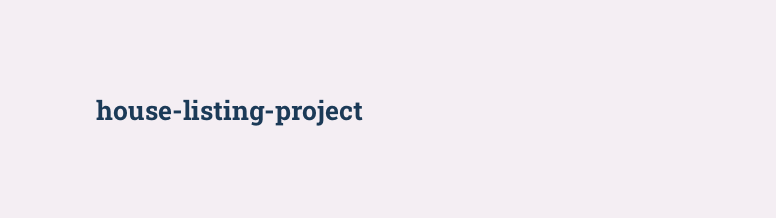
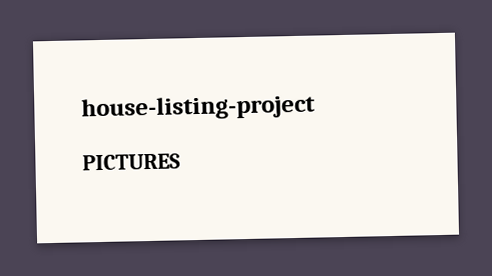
+ PICTURES

